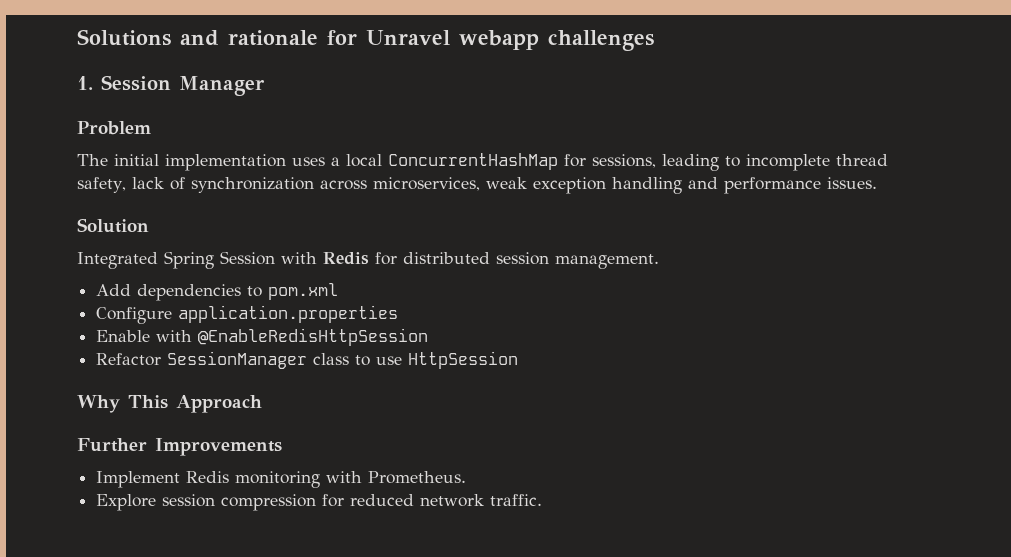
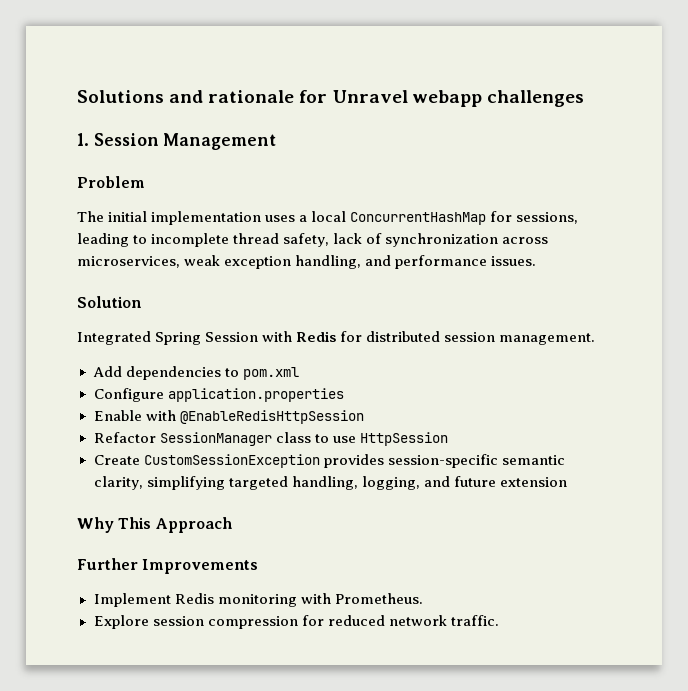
- 1. Session Manager
+ 1. Session Management
- The initial implementation uses a local ConcurrentHashMap for sessions, leading to incomplete thread safety, lack of synchronization across microservices, weak exception handling and performance issues.
+ The initial implementation uses a local ConcurrentHashMap for sessions, leading to incomplete thread safety, lack of synchronization across microservices, weak exception handling, and performance issues.
+ Create CustomSessionException provides session-specific semantic clarity, simplifying targeted handling, logging, and future extension

